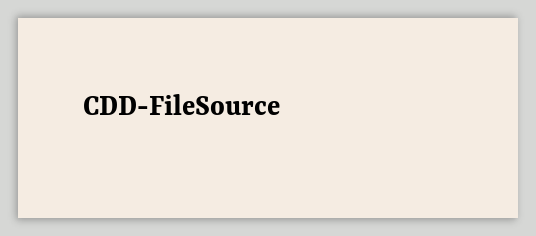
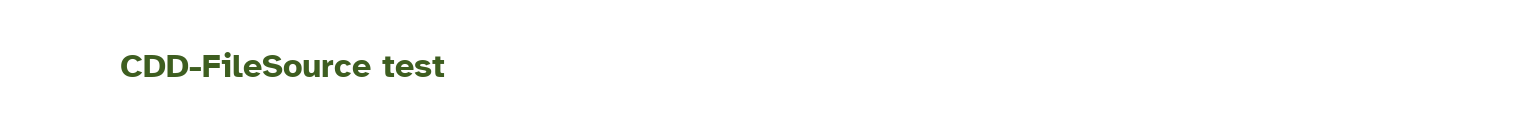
- CDD-FileSource
+ CDD-FileSource test

